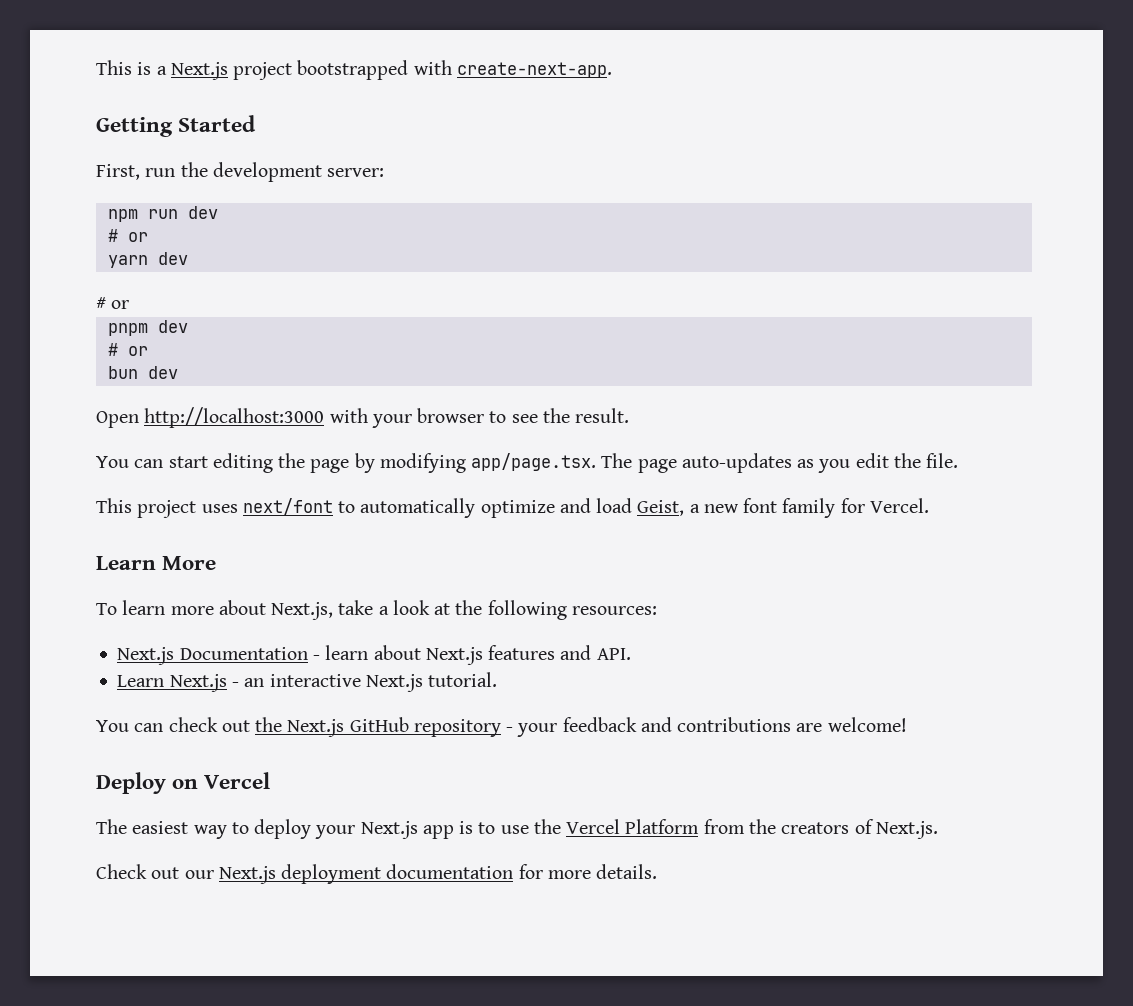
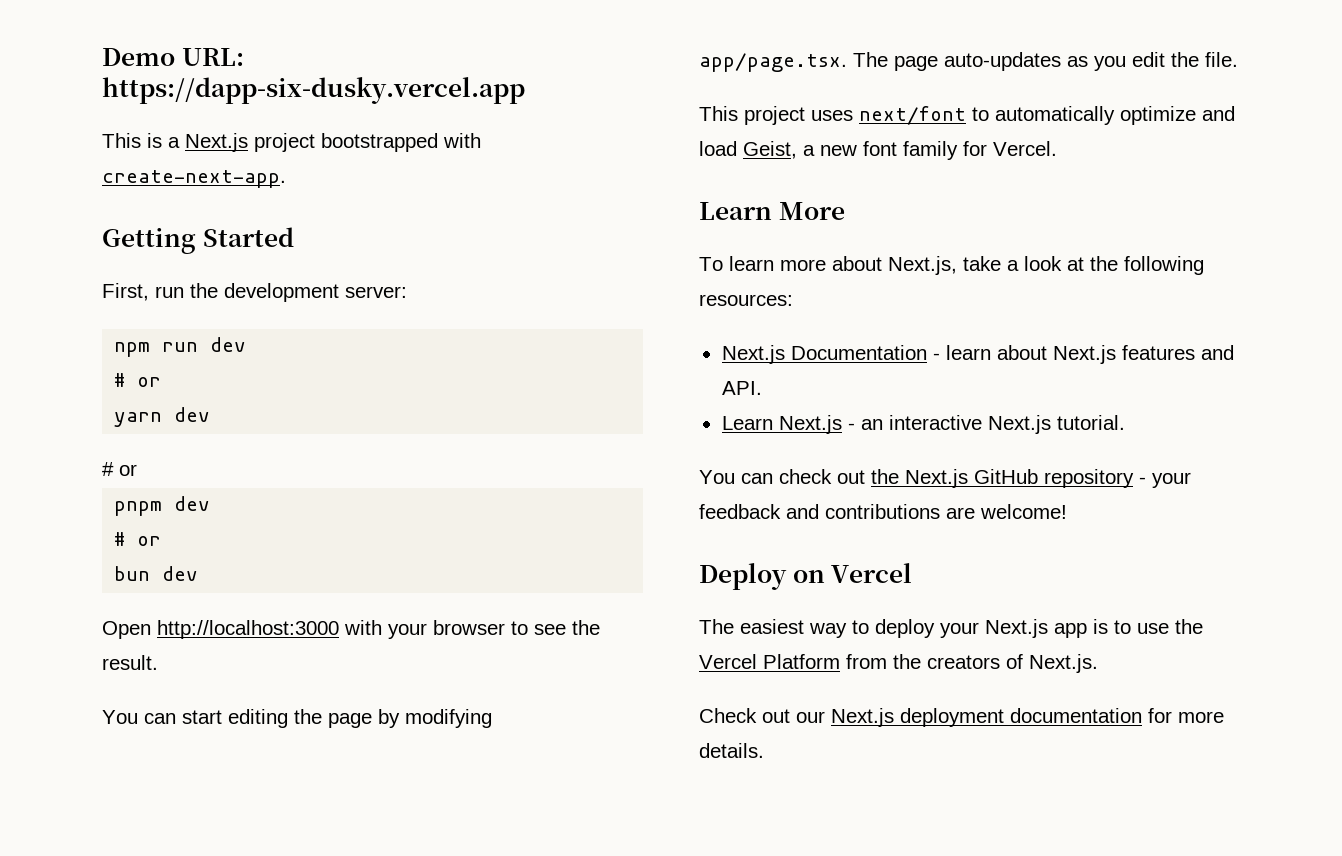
+ Demo URL: https://dapp-six-dusky.vercel.app

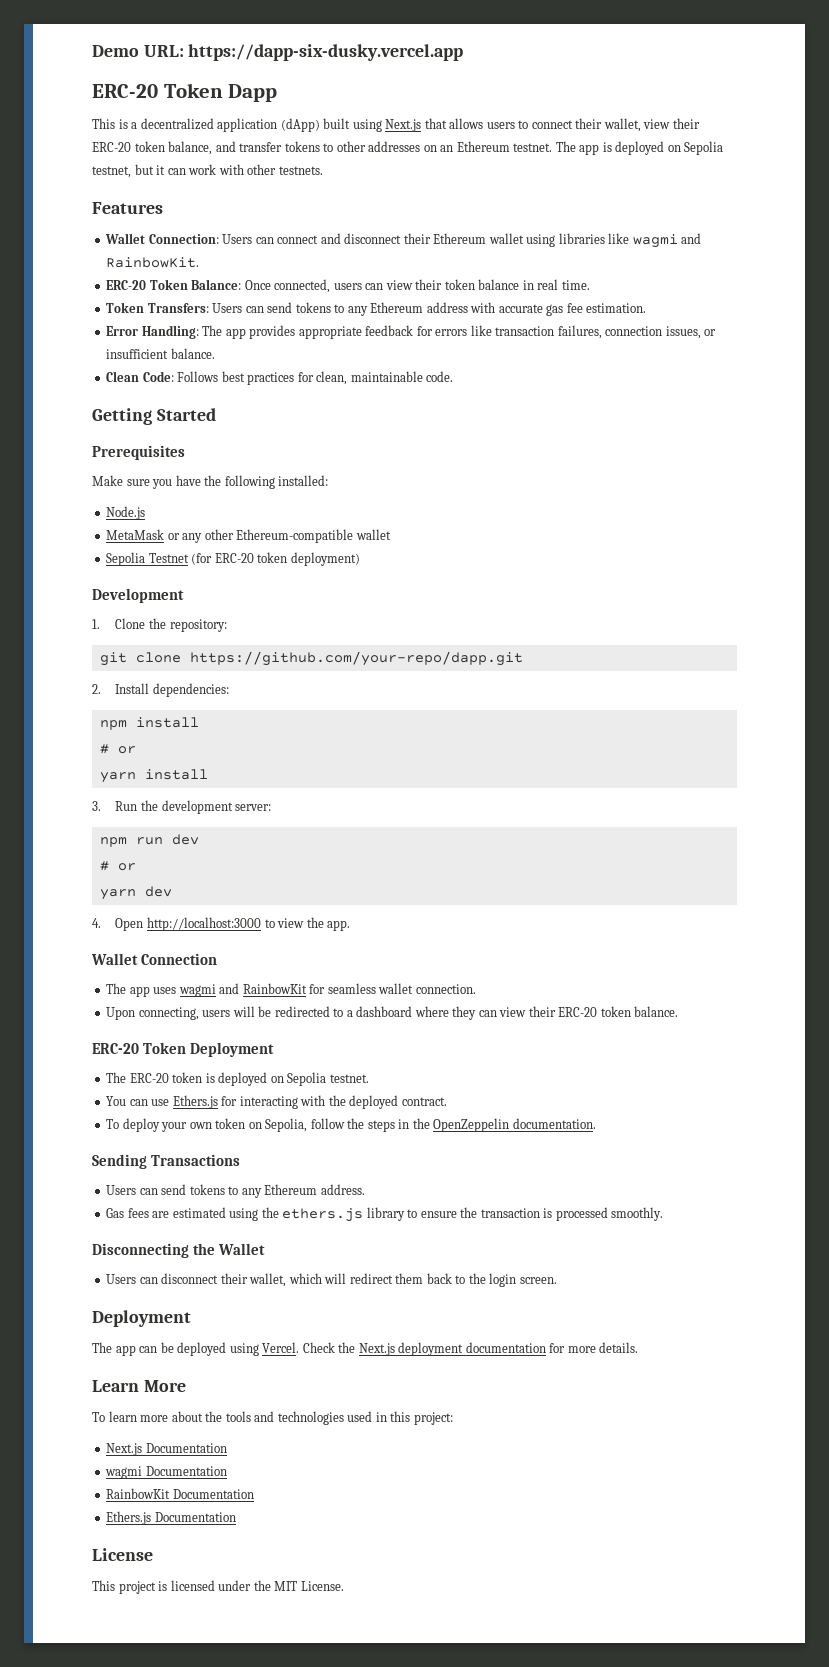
+ ERC-20 Token Dapp
- This is a Next.js project bootstrapped with create-next-app.
+ This is a decentralized application (dApp) built using Next.js that allows users to connect their wallet, view their ERC-20 token balance, and transfer tokens to other addresses on an Ethereum testnet. The app is deployed on Sepolia testnet, but it can work with other testnets.
+ Features
+ Wallet Connection: Users can connect and disconnect their Ethereum wallet using libraries like wagmi and RainbowKit.
+ ERC-20 Token Balance: Once connected, users can view their token balance in real time.
+ Token Transfers: Users can send tokens to any Ethereum address with accurate gas fee estimation.
+ Error Handling: The app provides appropriate feedback for errors like transaction failures, connection issues, or insufficient balance.
+ Clean Code: Follows best practices for clean, maintainable code.
  Getting Started
- First, run the development server:
+ Prerequisites
+ Make sure you have the following installed:
+ Node.js
+ MetaMask or any other Ethereum-compatible wallet
+ Sepolia Testnet (for ERC-20 token deployment)
+ Development
+ 1. Clone the repository:
+ git clone https://github.com/your-repo/dapp.git
+ 2. Install dependencies:
+ npm install
+ # or
+ yarn install
+ 3. Run the development server:
  yarn dev
- # or
- pnpm dev
- # or
- bun dev
- Open http://localhost:3000 with your browser to see the result.
- You can start editing the page by modifying app/page.tsx. The page auto-updates as you edit the file.
- This project uses next/font to automatically optimize and load Geist, a new font family for Vercel.
+ 4. Open http://localhost:3000 to view the app.
+ Wallet Connection
+ The app uses wagmi and RainbowKit for seamless wallet connection.
+ Upon connecting, users will be redirected to a dashboard where they can view their ERC-20 token balance.
+ ERC-20 Token Deployment
+ The ERC-20 token is deployed on Sepolia testnet.
+ You can use Ethers.js for interacting with the deployed contract.
+ To deploy your own token on Sepolia, follow the steps in the OpenZeppelin documentation.
+ Sending Transactions
+ Users can send tokens to any Ethereum address.
+ Gas fees are estimated using the ethers.js library to ensure the transaction is processed smoothly.
+ Disconnecting the Wallet
+ Users can disconnect their wallet, which will redirect them back to the login screen.
+ Deployment
+ The app can be deployed using Vercel. Check the Next.js deployment documentation for more details.
- To learn more about Next.js, take a look at the following resources:
- Next.js Documentation - learn about Next.js features and API.
- Learn Next.js - an interactive Next.js tutorial.
- You can check out the Next.js GitHub repository - your feedback and contributions are welcome!
- Deploy on Vercel
- The easiest way to deploy your Next.js app is to use the Vercel Platform from the creators of Next.js.
- Check out our Next.js deployment documentation for more details.
+ To learn more about the tools and technologies used in this project:
+ Next.js Documentation
+ wagmi Documentation
+ RainbowKit Documentation
+ Ethers.js Documentation
+ License
+ This project is licensed under the MIT License.

